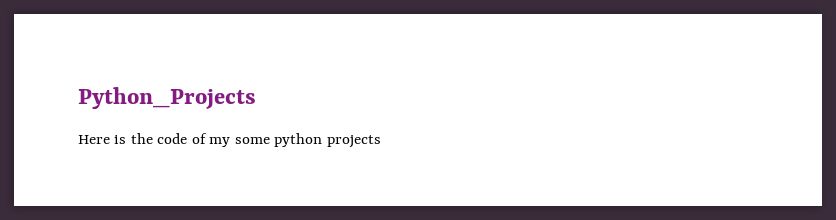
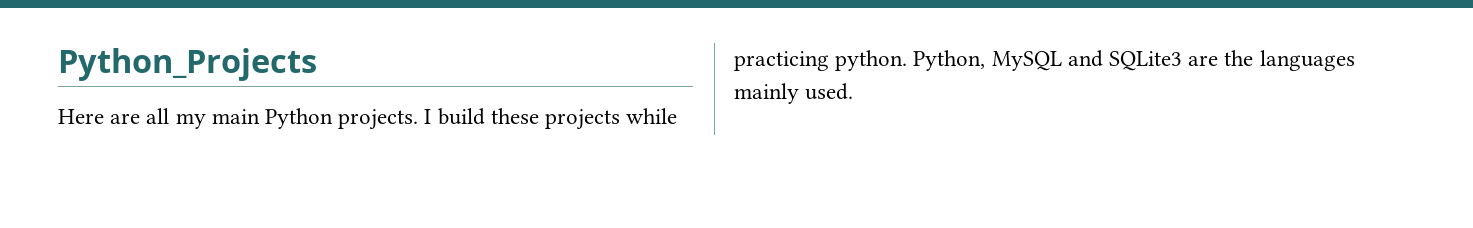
- Here is the code of my some python projects
+ Here are all my main Python projects. I build these projects while practicing python. Python, MySQL and SQLite3 are the languages mainly used.

